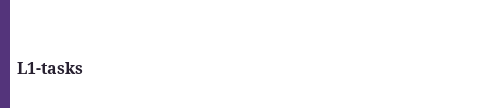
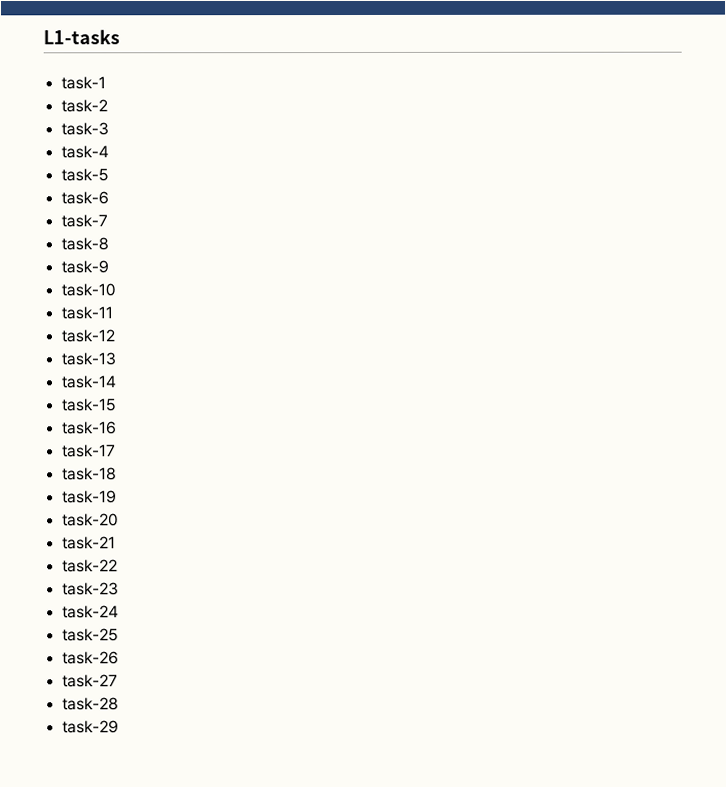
+ task-1
+ task-2
+ task-3
+ task-4
+ task-5
+ task-6
+ task-7
+ task-8
+ task-9
+ task-10
+ task-11
+ task-12
+ task-13
+ task-14
+ task-15
+ task-16
+ task-17
+ task-18
+ task-19
+ task-20
+ task-21
+ task-22
+ task-23
+ task-24
+ task-25
+ task-26
+ task-27
+ task-28
+ task-29

